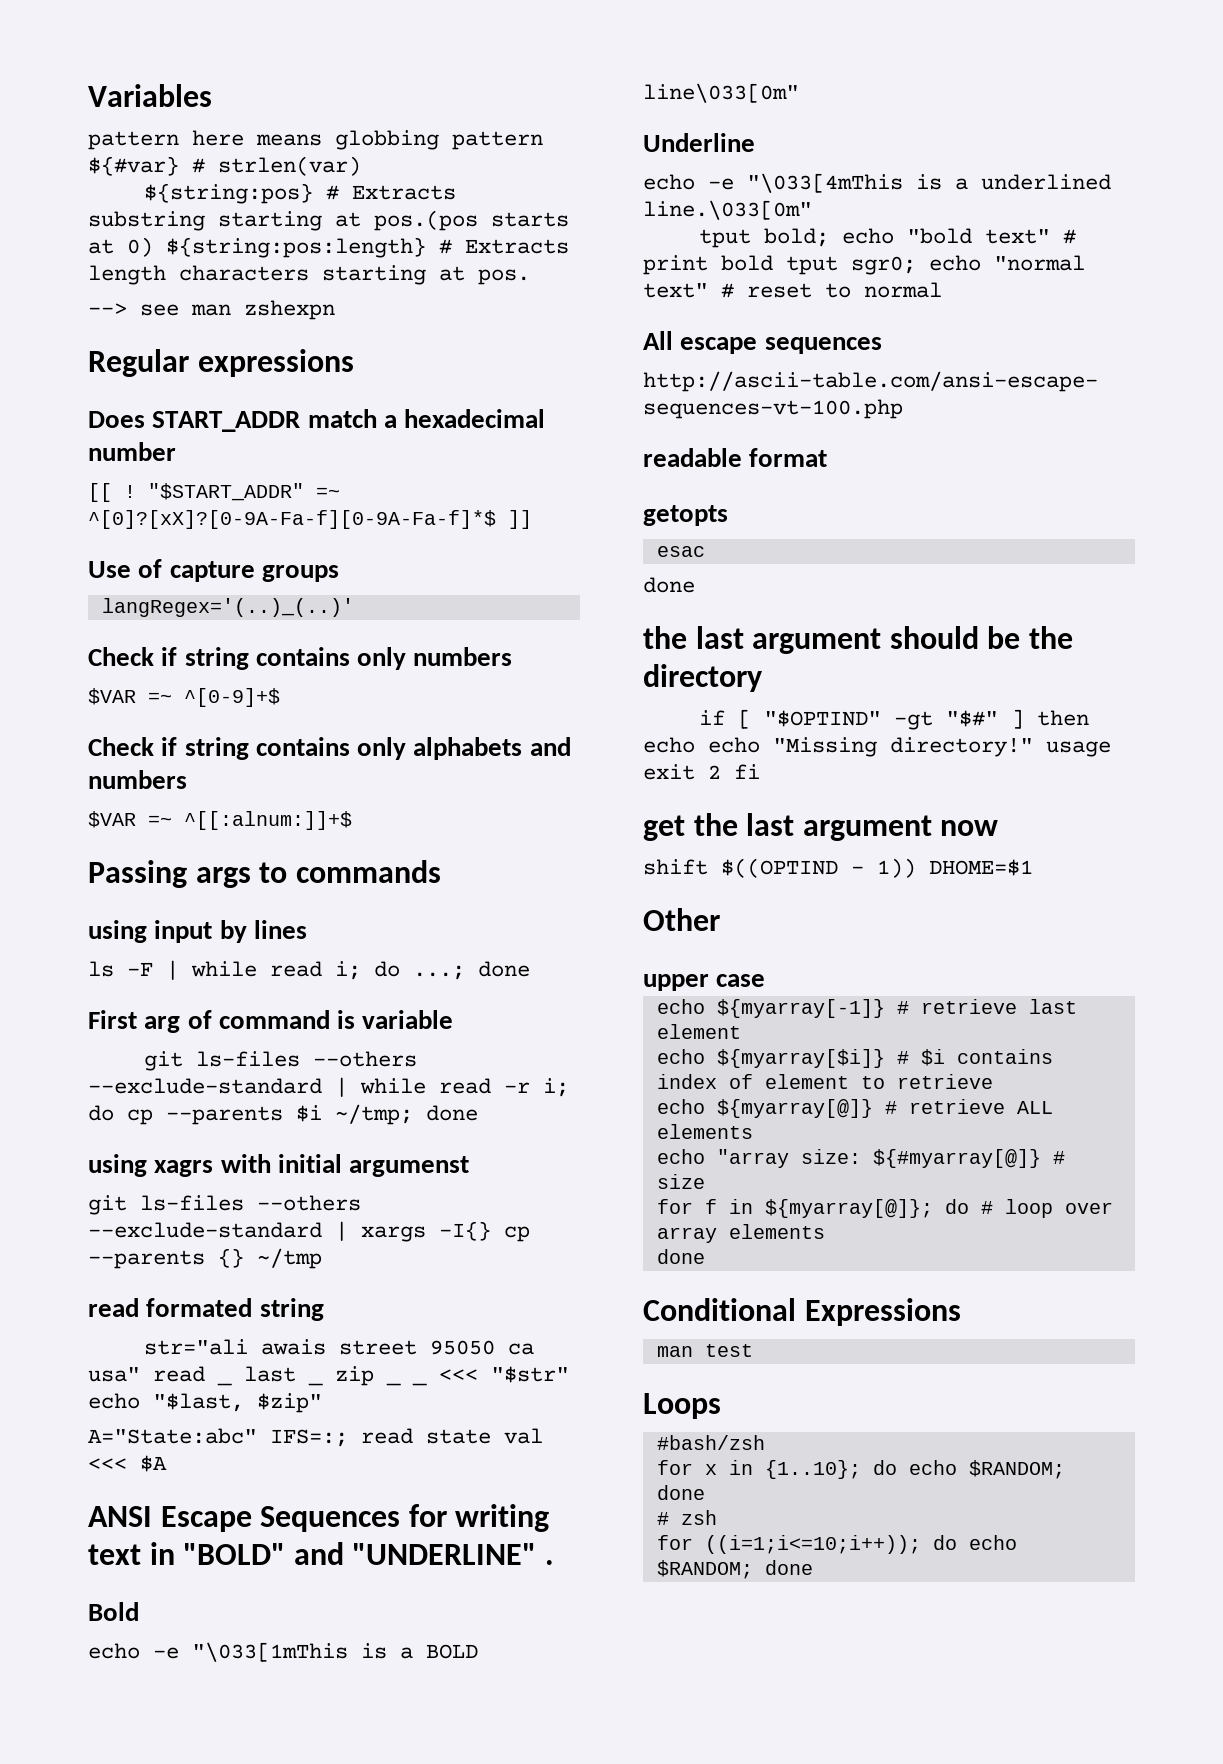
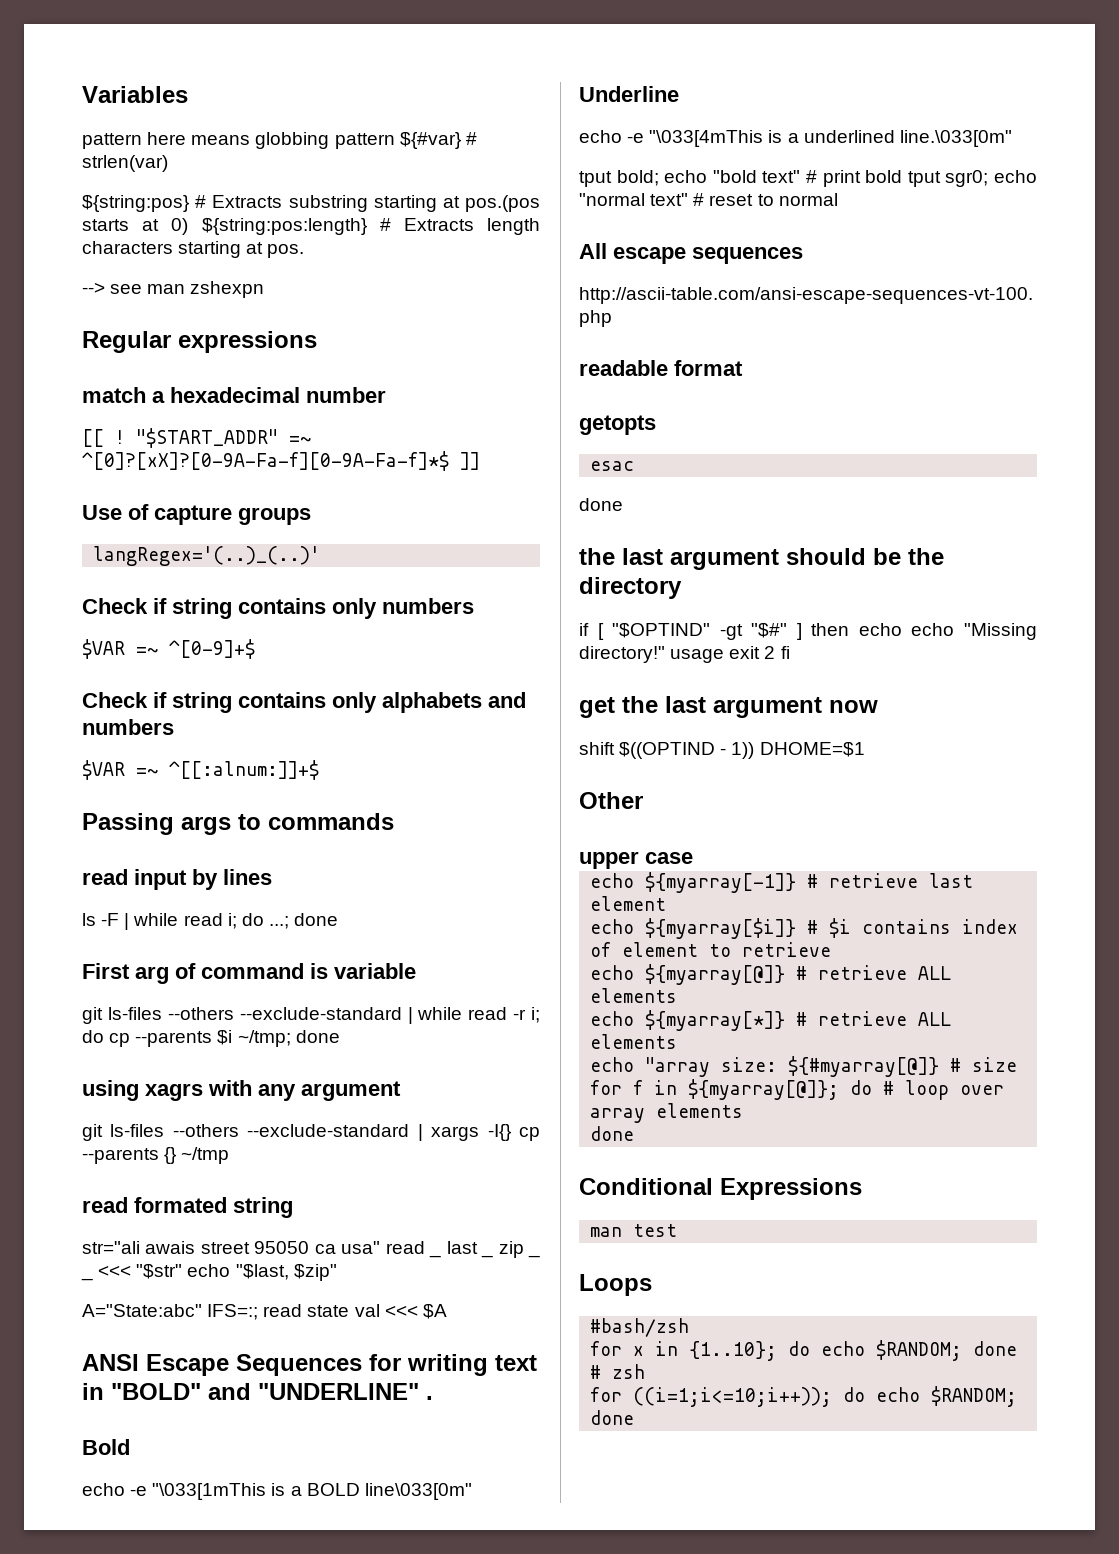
- Does START_ADDR match a hexadecimal number
+ match a hexadecimal number
- using input by lines
+ read input by lines
- using xagrs with initial argumenst
+ using xagrs with any argument
+ echo ${myarray[*]} # retrieve ALL elements

